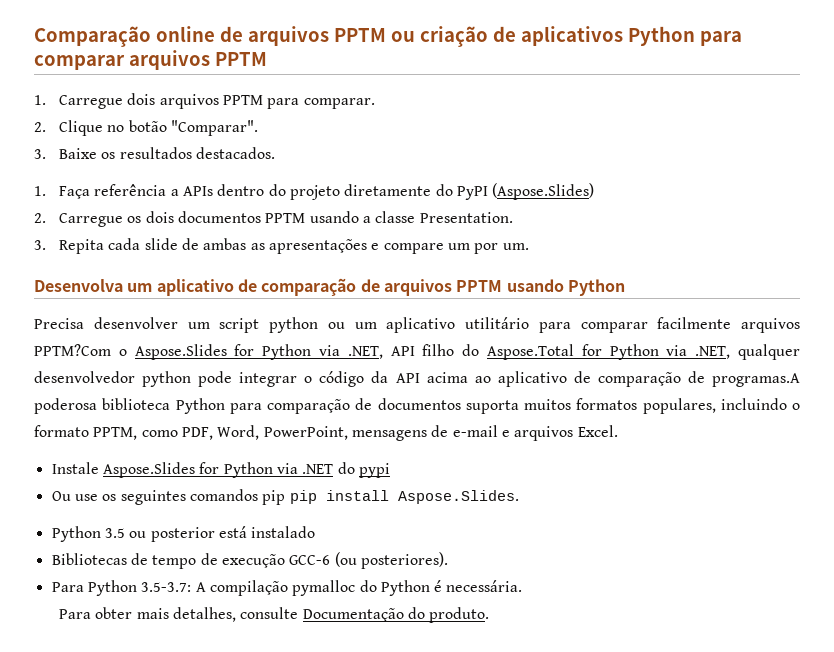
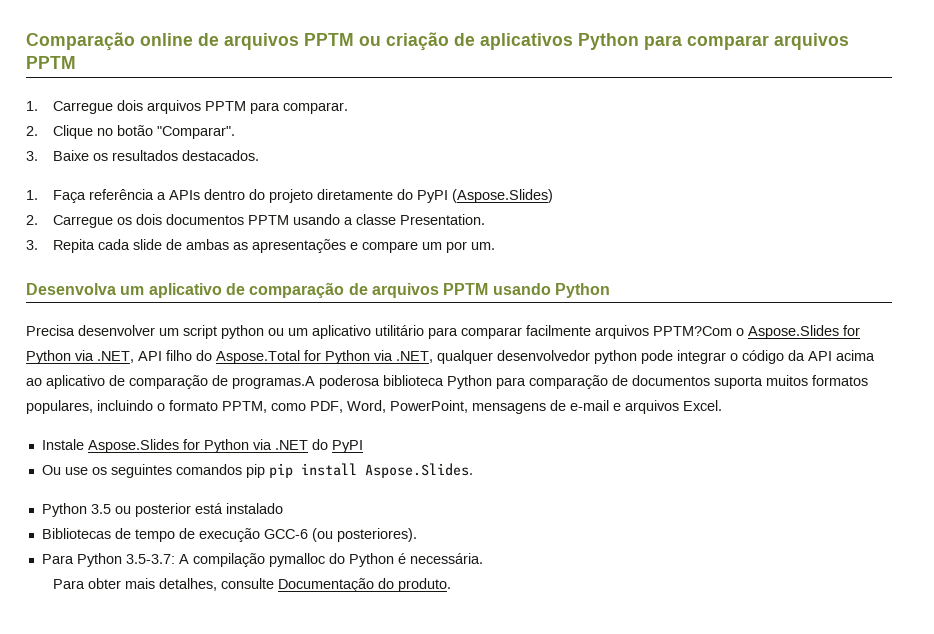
- Instale Aspose.Slides for Python via .NET do pypi
+ Instale Aspose.Slides for Python via .NET do PyPI

